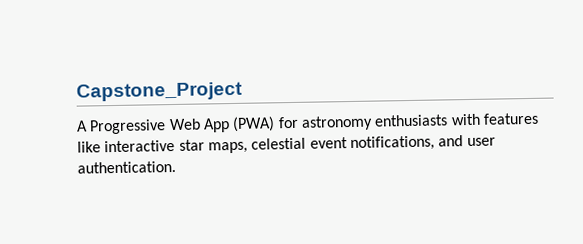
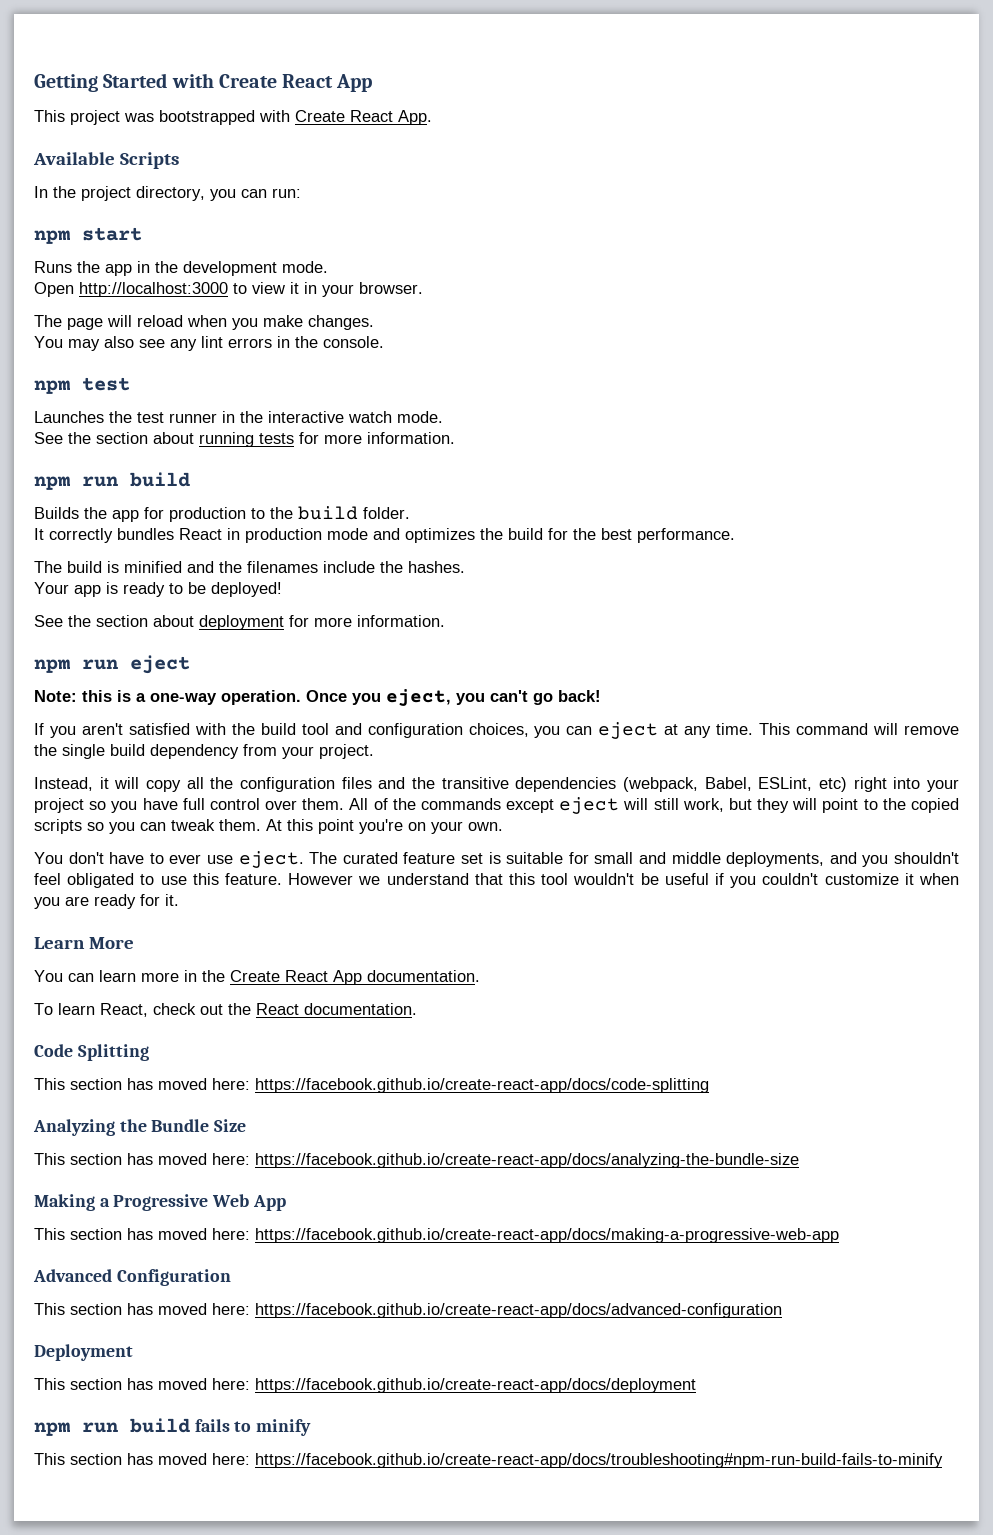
- Capstone_Project
- A Progressive Web App (PWA) for astronomy enthusiasts with features like interactive star maps, celestial event notifications, and user authentication.
+ Getting Started with Create React App
+ This project was bootstrapped with Create React App.
+ Available Scripts
+ In the project directory, you can run:
+ npm start
+ Runs the app in the development mode.
+ Open http://localhost:3000 to view it in your browser.
+ The page will reload when you make changes.
+ You may also see any lint errors in the console.
+ npm test
+ Launches the test runner in the interactive watch mode.
+ See the section about running tests for more information.
+ npm run build
+ Builds the app for production to the build folder.
+ It correctly bundles React in production mode and optimizes the build for the best performance.
+ The build is minified and the filenames include the hashes.
+ Your app is ready to be deployed!
+ See the section about deployment for more information.
+ npm run eject
+ Note: this is a one-way operation. Once you eject, you can't go back!
+ If you aren't satisfied with the build tool and configuration choices, you can eject at any time. This command will remove the single build dependency from your project.
+ Instead, it will copy all the configuration files and the transitive dependencies (webpack, Babel, ESLint, etc) right into your project so you have full control over them. All of the commands except eject will still work, but they will point to the copied scripts so you can tweak them. At this point you're on your own.
+ You don't have to ever use eject. The curated feature set is suitable for small and middle deployments, and you shouldn't feel obligated to use this feature. However we understand that this tool wouldn't be useful if you couldn't customize it when you are ready for it.
+ Learn More
+ You can learn more in the Create React App documentation.
+ To learn React, check out the React documentation.
+ Code Splitting
+ This section has moved here: https://facebook.github.io/create-react-app/docs/code-splitting
+ Analyzing the Bundle Size
+ This section has moved here: https://facebook.github.io/create-react-app/docs/analyzing-the-bundle-size
+ Making a Progressive Web App
+ This section has moved here: https://facebook.github.io/create-react-app/docs/making-a-progressive-web-app
+ Advanced Configuration
+ This section has moved here: https://facebook.github.io/create-react-app/docs/advanced-configuration
+ Deployment
+ This section has moved here: https://facebook.github.io/create-react-app/docs/deployment
+ npm run build fails to minify
+ This section has moved here: https://facebook.github.io/create-react-app/docs/troubleshooting#npm-run-build-fails-to-minify

